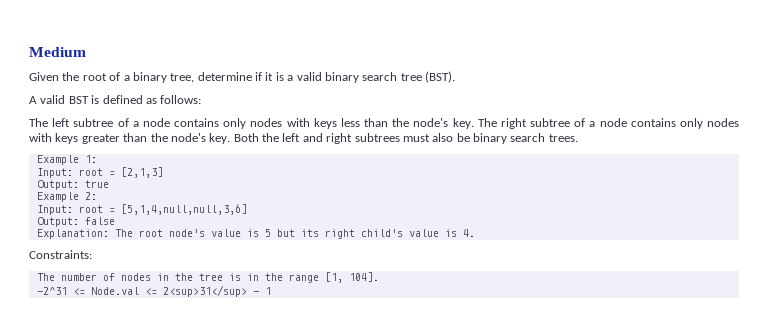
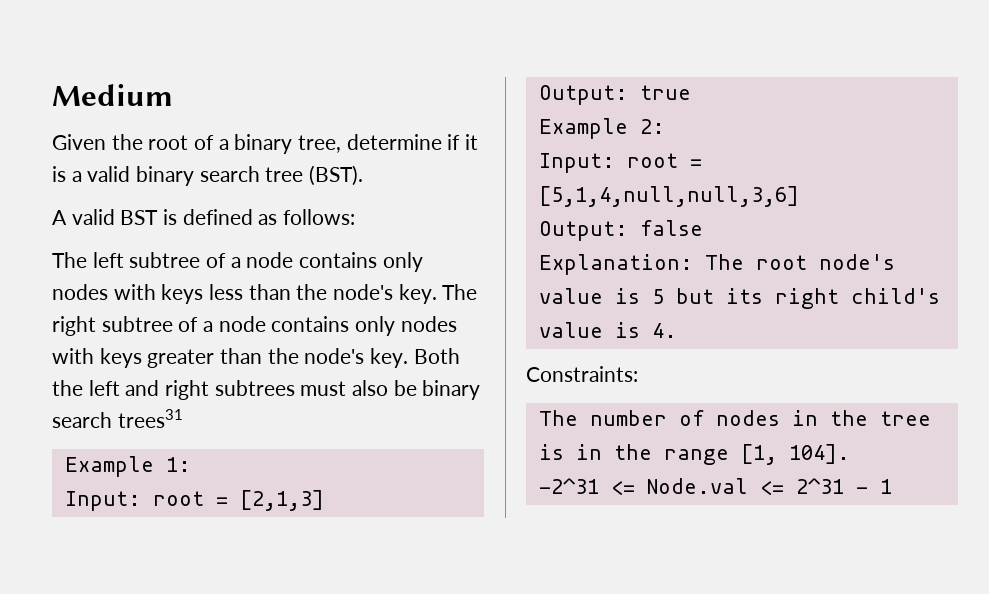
- Both the left and right subtrees must also be binary search trees.
+ Both the left and right subtrees must also be binary search trees31
- -2^31 <= Node.val <= 2<sup>31</sup> - 1
+ -2^31 <= Node.val <= 2^31 - 1

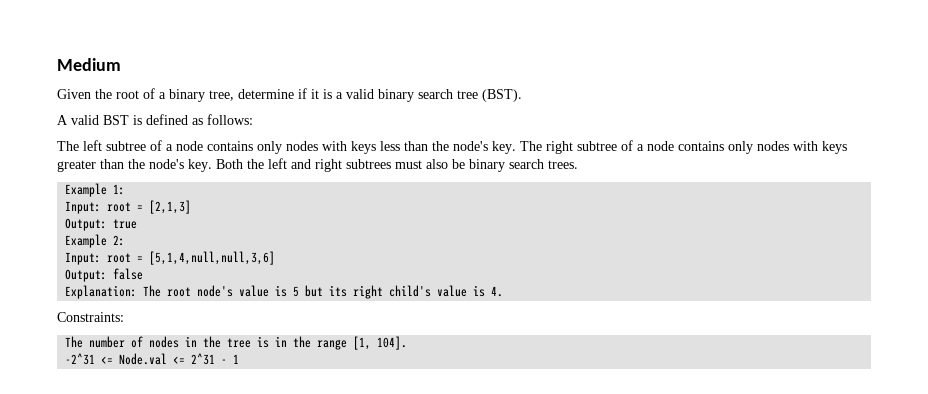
- Both the left and right subtrees must also be binary search trees31
+ Both the left and right subtrees must also be binary search trees.

